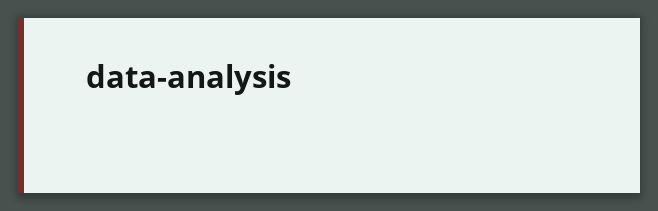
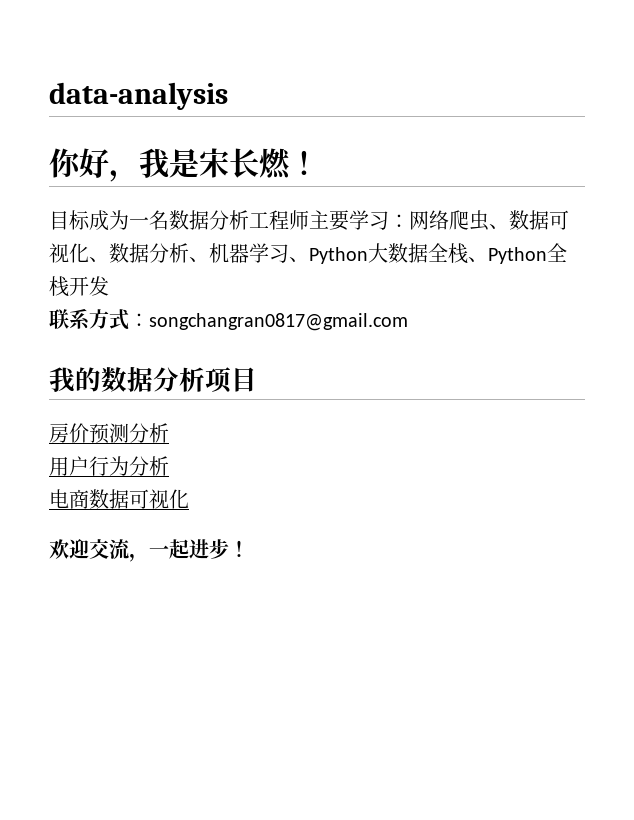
+ 你好，我是宋长燃！
+ 目标成为一名数据分析工程师主要学习：网络爬虫、数据可视化、数据分析、机器学习、Python大数据全栈、Python全栈开发
+ 联系方式：songchangran0817@gmail.com
+ 我的数据分析项目
+ 房价预测分析
+ 用户行为分析
+ 电商数据可视化
+ 欢迎交流，一起进步！

